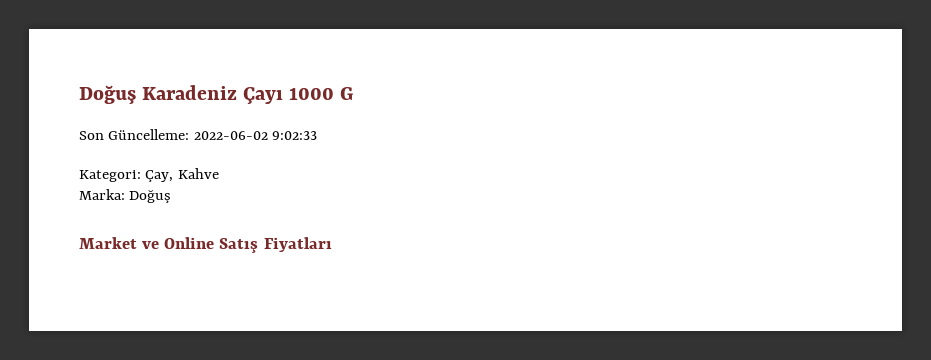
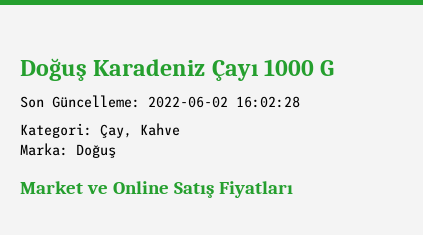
- Son Güncelleme: 2022-06-02 9:02:33
+ Son Güncelleme: 2022-06-02 16:02:28

